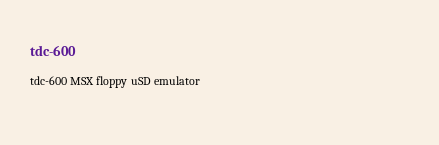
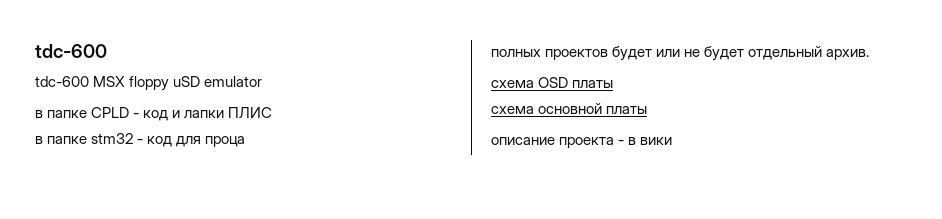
+ в папке CPLD - код и лапки ПЛИС
+ в папке stm32 - код для проца
+ полных проектов будет или не будет отдельный архив.
+ схема OSD платы
+ схема основной платы
+ описание проекта - в вики

